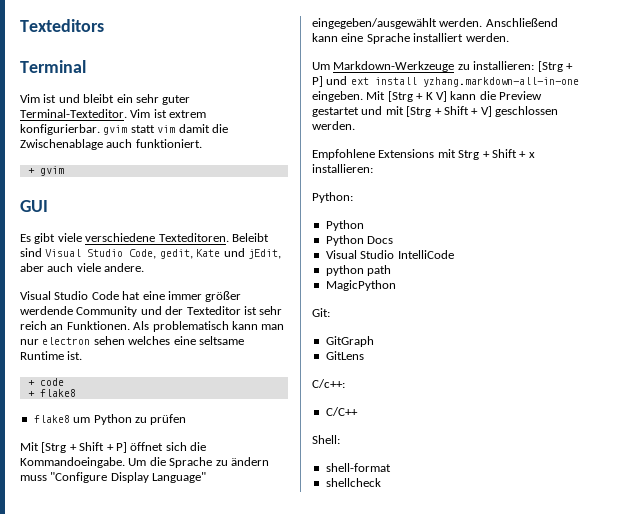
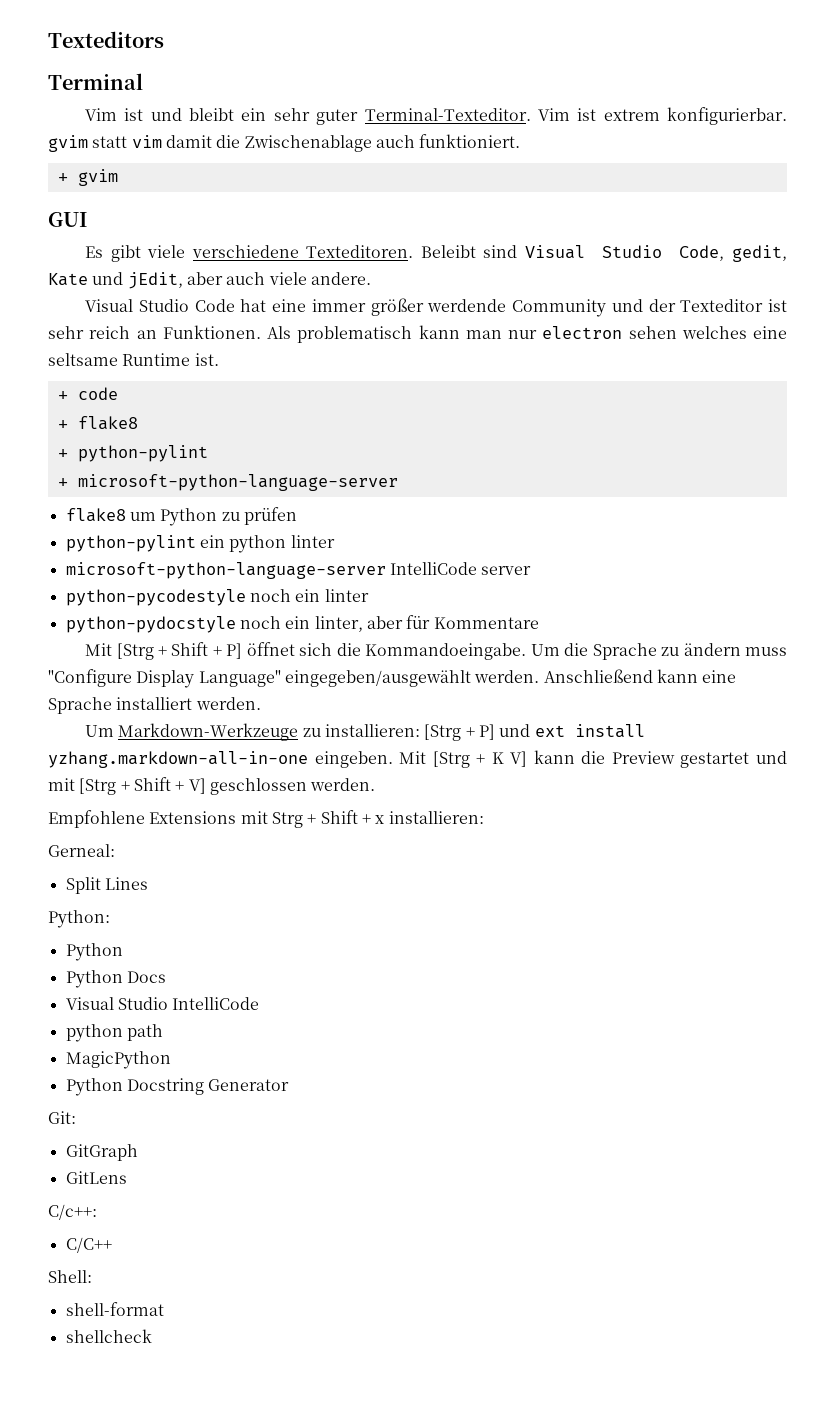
+ + python-pylint
+ + microsoft-python-language-server
+ python-pylint ein python linter
+ microsoft-python-language-server IntelliCode server
+ python-pycodestyle noch ein linter
+ python-pydocstyle noch ein linter, aber für Kommentare
+ Gerneal:
+ Split Lines
+ Python Docstring Generator

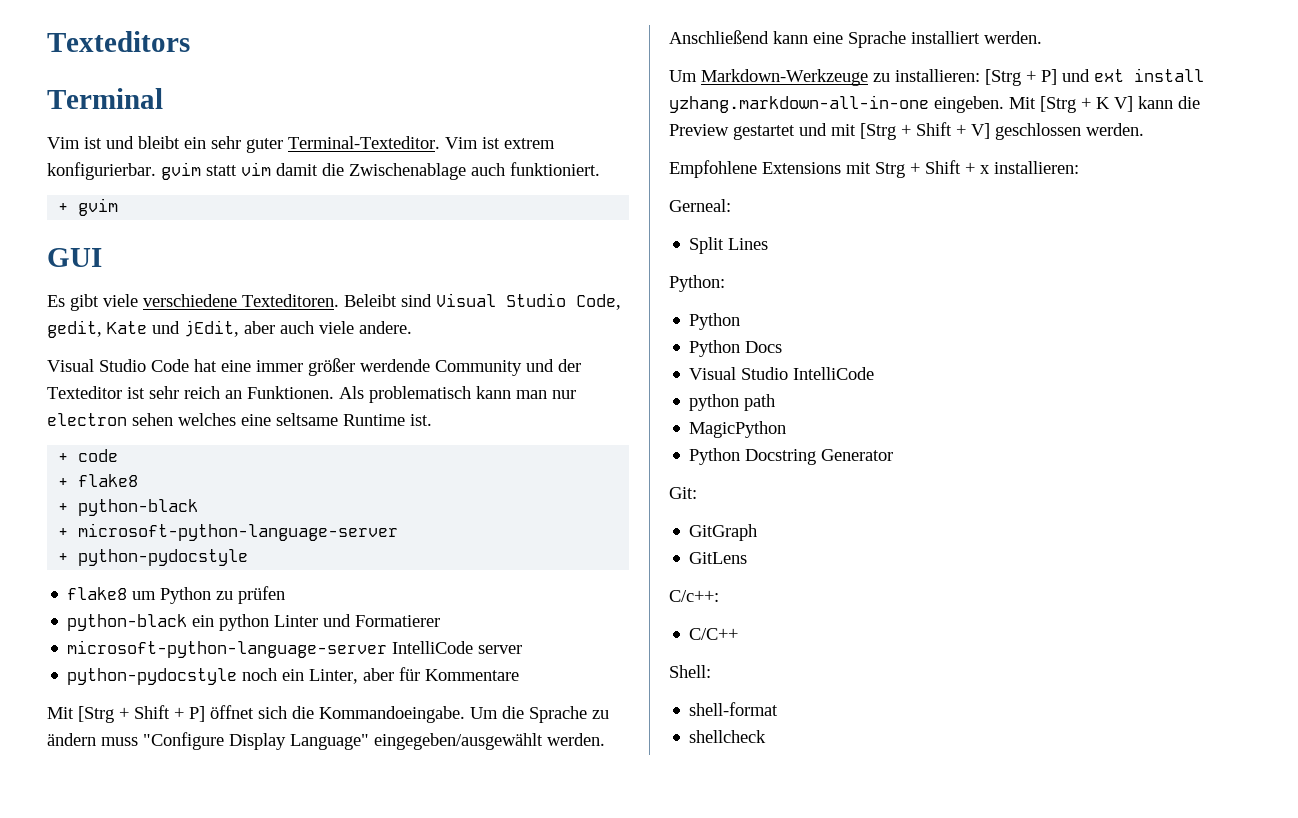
- + python-pylint
+ + python-black
+ + python-pydocstyle
- python-pylint ein python linter
+ python-black ein python Linter und Formatierer
- python-pycodestyle noch ein linter
- python-pydocstyle noch ein linter, aber für Kommentare
+ python-pydocstyle noch ein Linter, aber für Kommentare

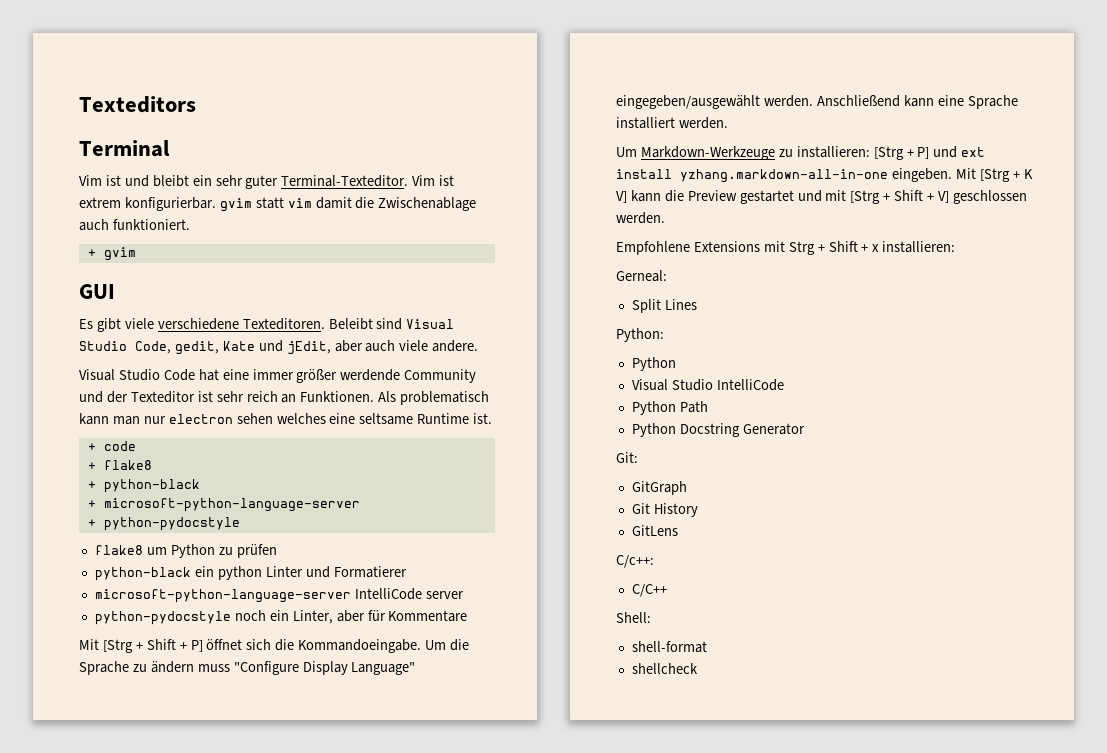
- Python Docs
- python path
- MagicPython
+ Python Path
+ Git History

